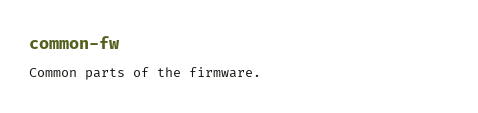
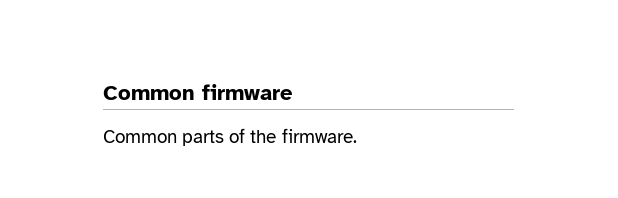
- common-fw
+ Common firmware

